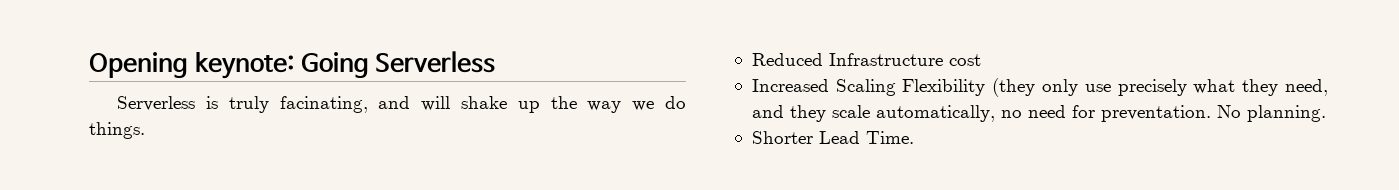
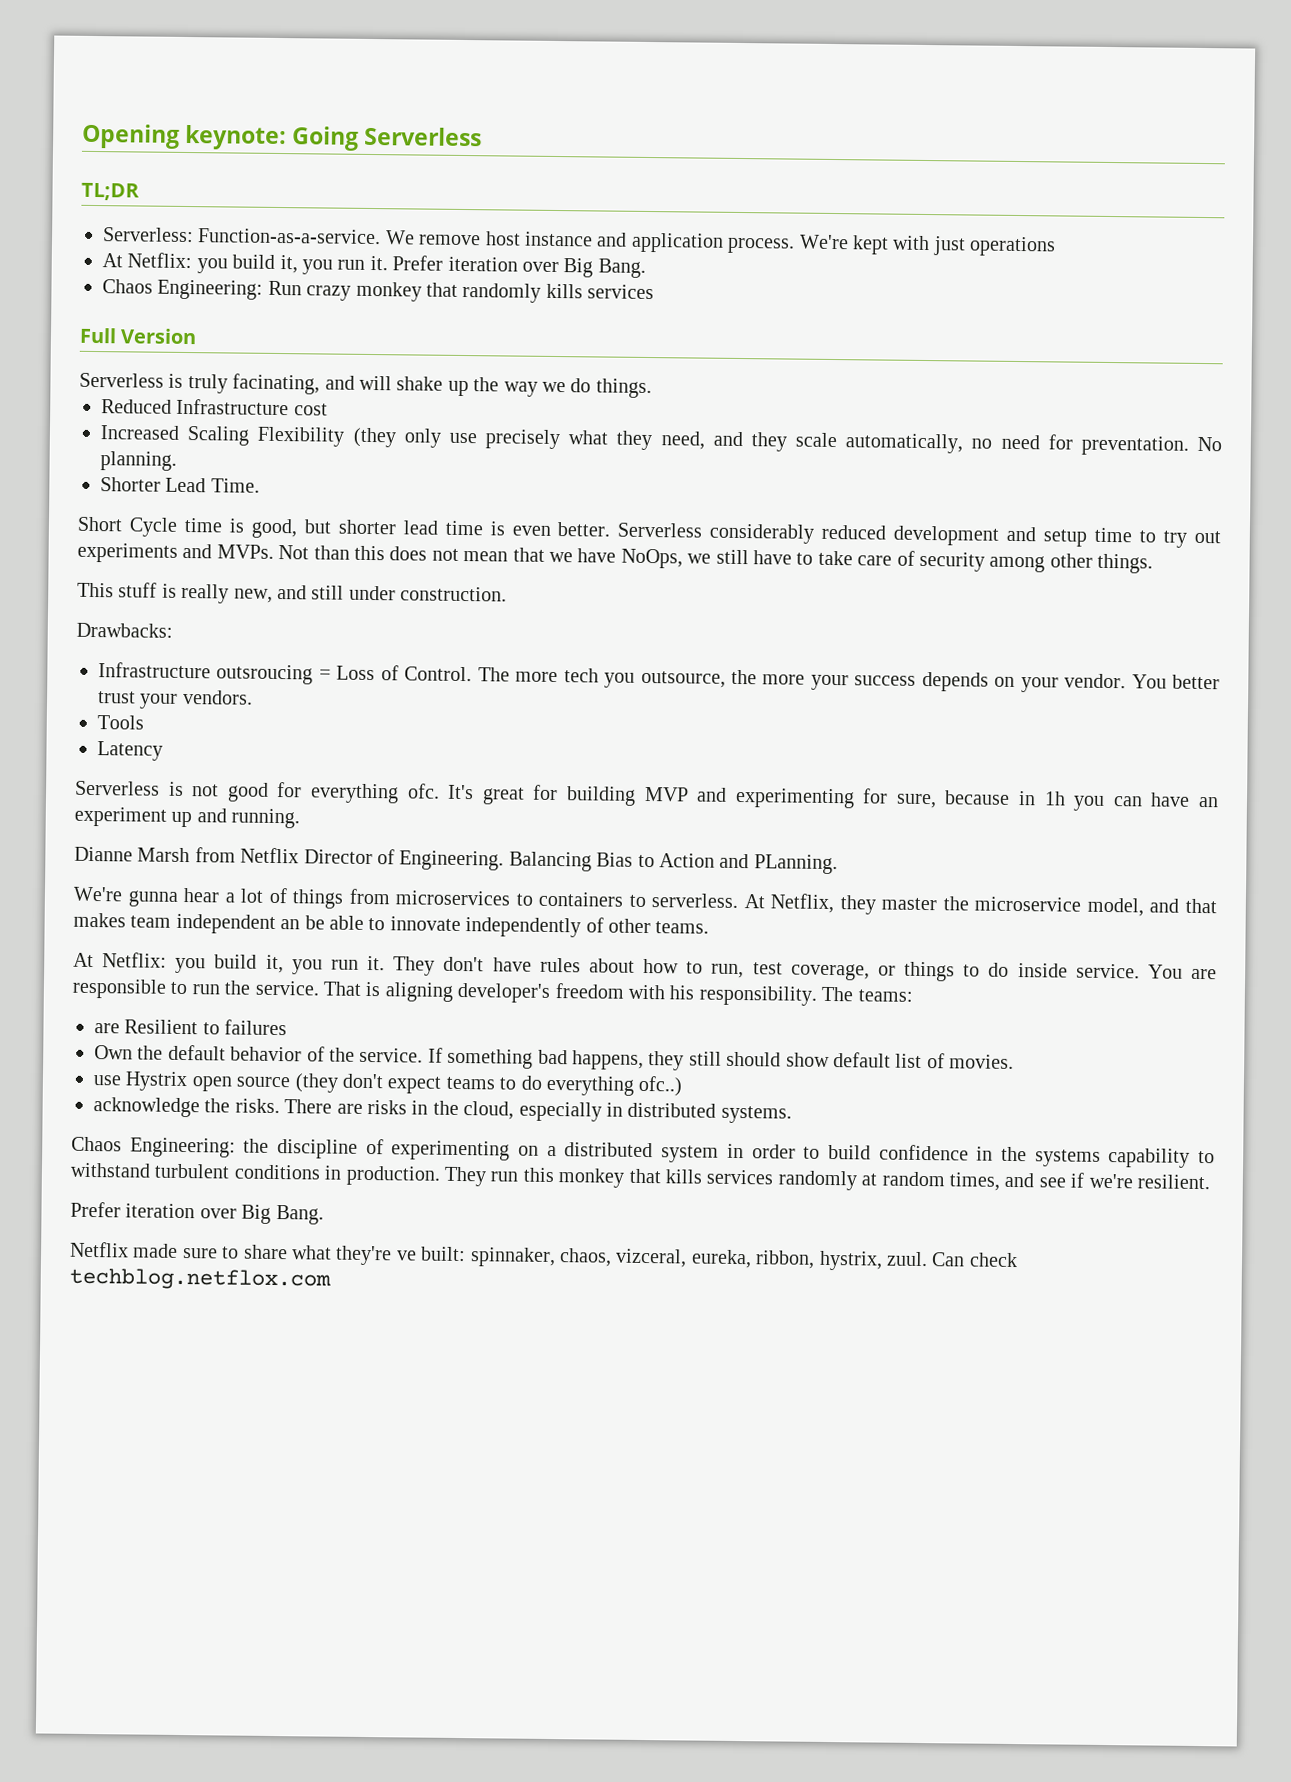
+ TL;DR
+ Serverless: Function-as-a-service. We remove host instance and application process. We're kept with just operations
+ At Netflix: you build it, you run it. Prefer iteration over Big Bang.
+ Chaos Engineering: Run crazy monkey that randomly kills services
+ Full Version
+ Short Cycle time is good, but shorter lead time is even better. Serverless considerably reduced development and setup time to try out experiments and MVPs. Not than this does not mean that we have NoOps, we still have to take care of security among other things.
+ This stuff is really new, and still under construction.
+ Drawbacks:
+ Infrastructure outsroucing = Loss of Control. The more tech you outsource, the more your success depends on your vendor. You better trust your vendors.
+ Tools
+ Latency
+ Serverless is not good for everything ofc. It's great for building MVP and experimenting for sure, because in 1h you can have an experiment up and running.
+ Dianne Marsh from Netflix Director of Engineering. Balancing Bias to Action and PLanning.
+ We're gunna hear a lot of things from microservices to containers to serverless. At Netflix, they master the microservice model, and that makes team independent an be able to innovate independently of other teams.
+ At Netflix: you build it, you run it. They don't have rules about how to run, test coverage, or things to do inside service. You are responsible to run the service. That is aligning developer's freedom with his responsibility. The teams:
+ are Resilient to failures
+ Own the default behavior of the service. If something bad happens, they still should show default list of movies.
+ use Hystrix open source (they don't expect teams to do everything ofc..)
+ acknowledge the risks. There are risks in the cloud, especially in distributed systems.
+ Chaos Engineering: the discipline of experimenting on a distributed system in order to build confidence in the systems capability to withstand turbulent conditions in production. They run this monkey that kills services randomly at random times, and see if we're resilient.
+ Prefer iteration over Big Bang.
+ Netflix made sure to share what they're ve built: spinnaker, chaos, vizceral, eureka, ribbon, hystrix, zuul. Can check techblog.netflox.com

